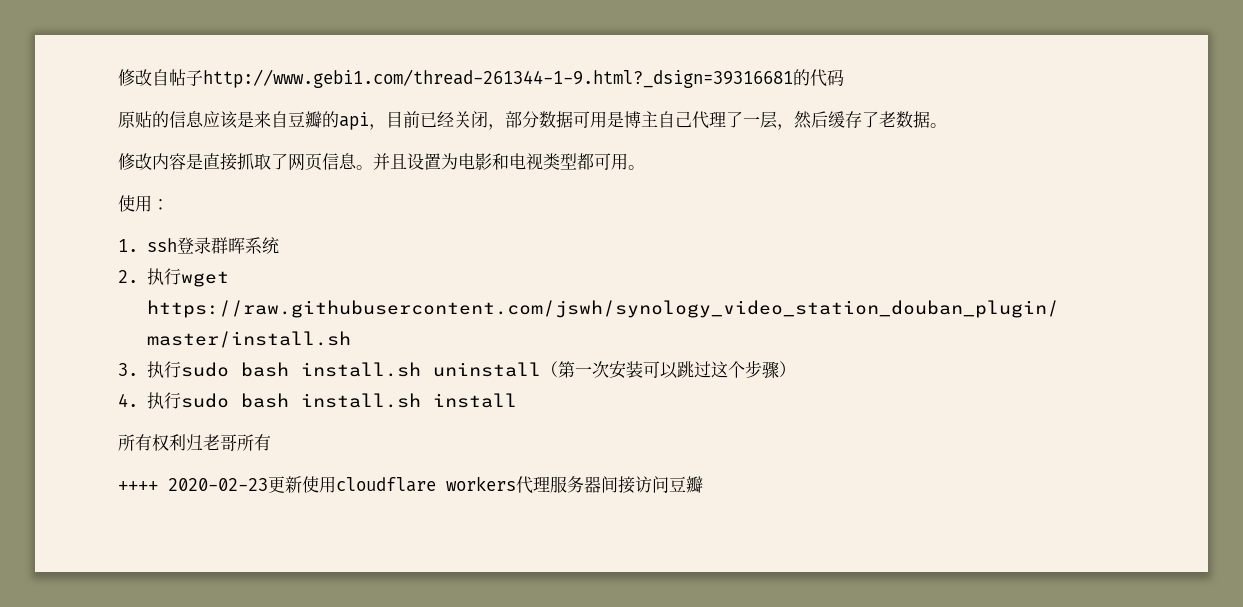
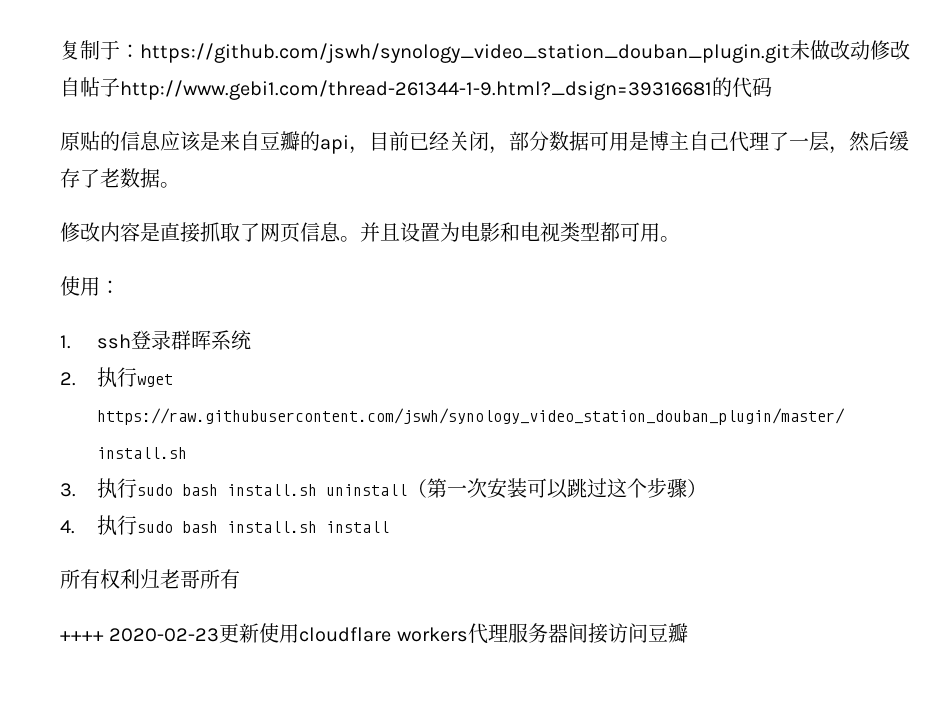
- 修改自帖子http://www.gebi1.com/thread-261344-1-9.html?_dsign=39316681的代码
+ 复制于：https://github.com/jswh/synology_video_station_douban_plugin.git未做改动修改自帖子http://www.gebi1.com/thread-261344-1-9.html?_dsign=39316681的代码

